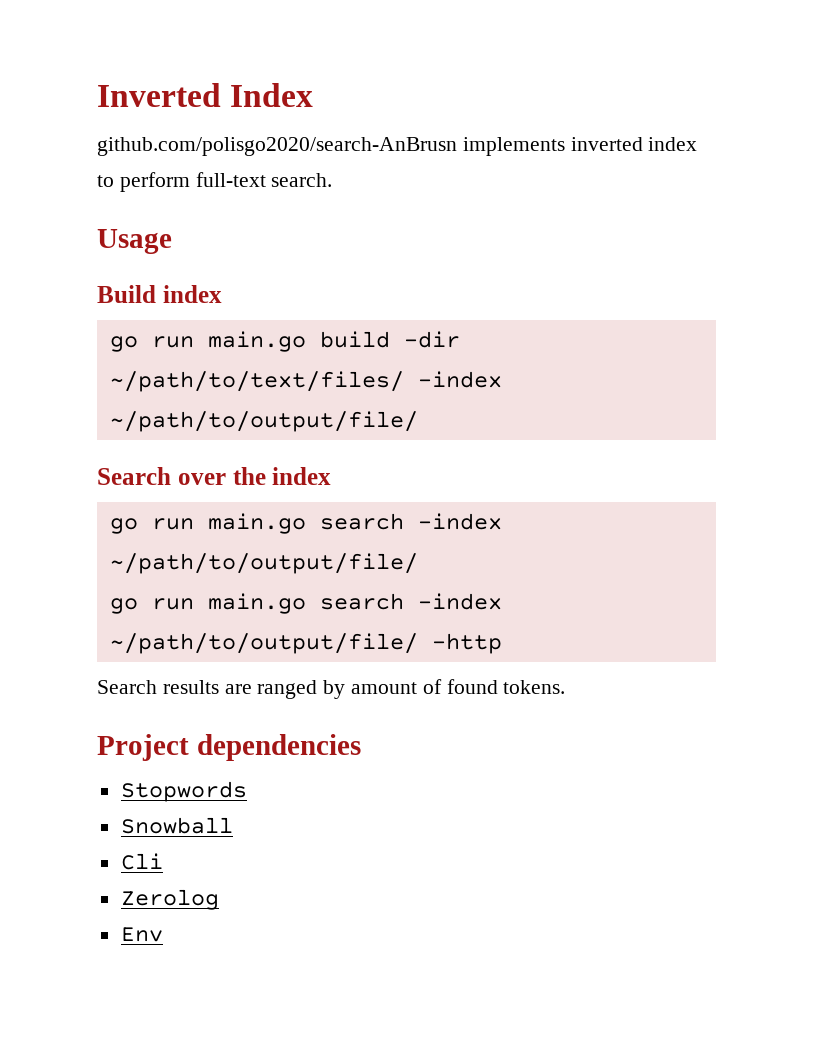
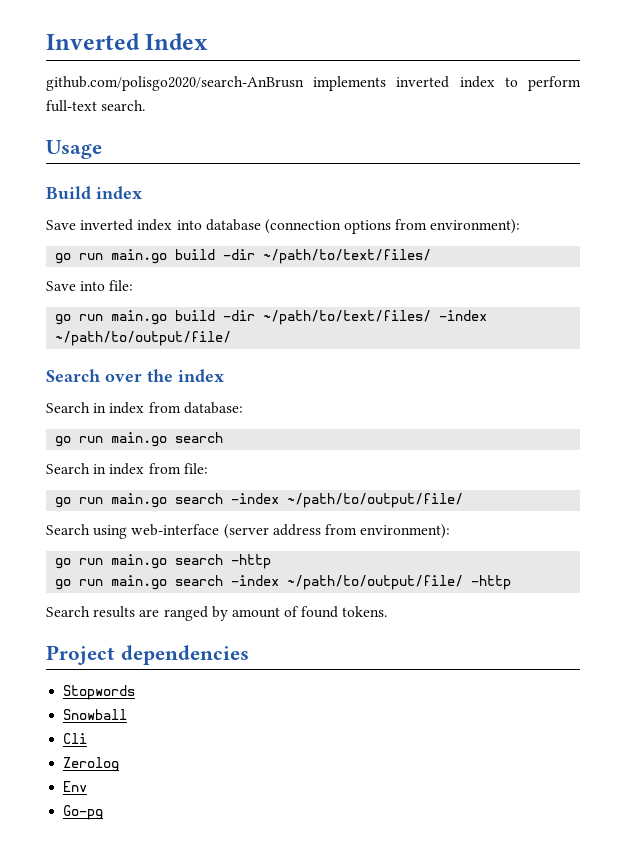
+ Save inverted index into database (connection options from environment):
+ go run main.go build -dir ~/path/to/text/files/
+ Save into file:
  Search over the index
+ Search in index from database:
+ go run main.go search
+ Search in index from file:
  go run main.go search -index ~/path/to/output/file/
+ Search using web-interface (server address from environment):
+ go run main.go search -http
+ Go-pg

